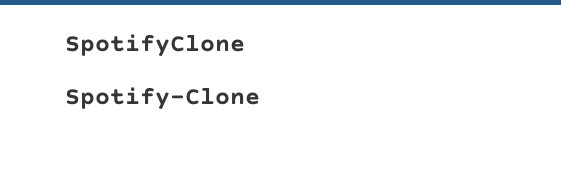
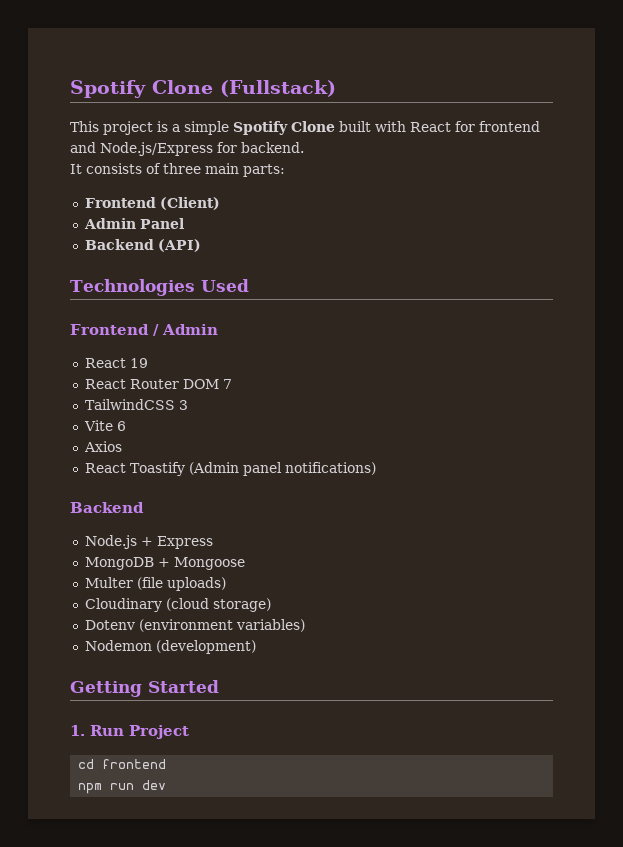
- SpotifyClone
- Spotify-Clone
+ Spotify Clone (Fullstack)
+ This project is a simple Spotify Clone built with React for frontend and Node.js/Express for backend.
+ It consists of three main parts:
+ Frontend (Client)
+ Admin Panel
+ Backend (API)
+ Technologies Used
+ Frontend / Admin
+ React 19
+ React Router DOM 7
+ TailwindCSS 3
+ Vite 6
+ Axios
+ React Toastify (Admin panel notifications)
+ Backend
+ Node.js + Express
+ MongoDB + Mongoose
+ Multer (file uploads)
+ Cloudinary (cloud storage)
+ Dotenv (environment variables)
+ Nodemon (development)
+ Getting Started
+ 1. Run Project
+ cd frontend
+ npm run dev

